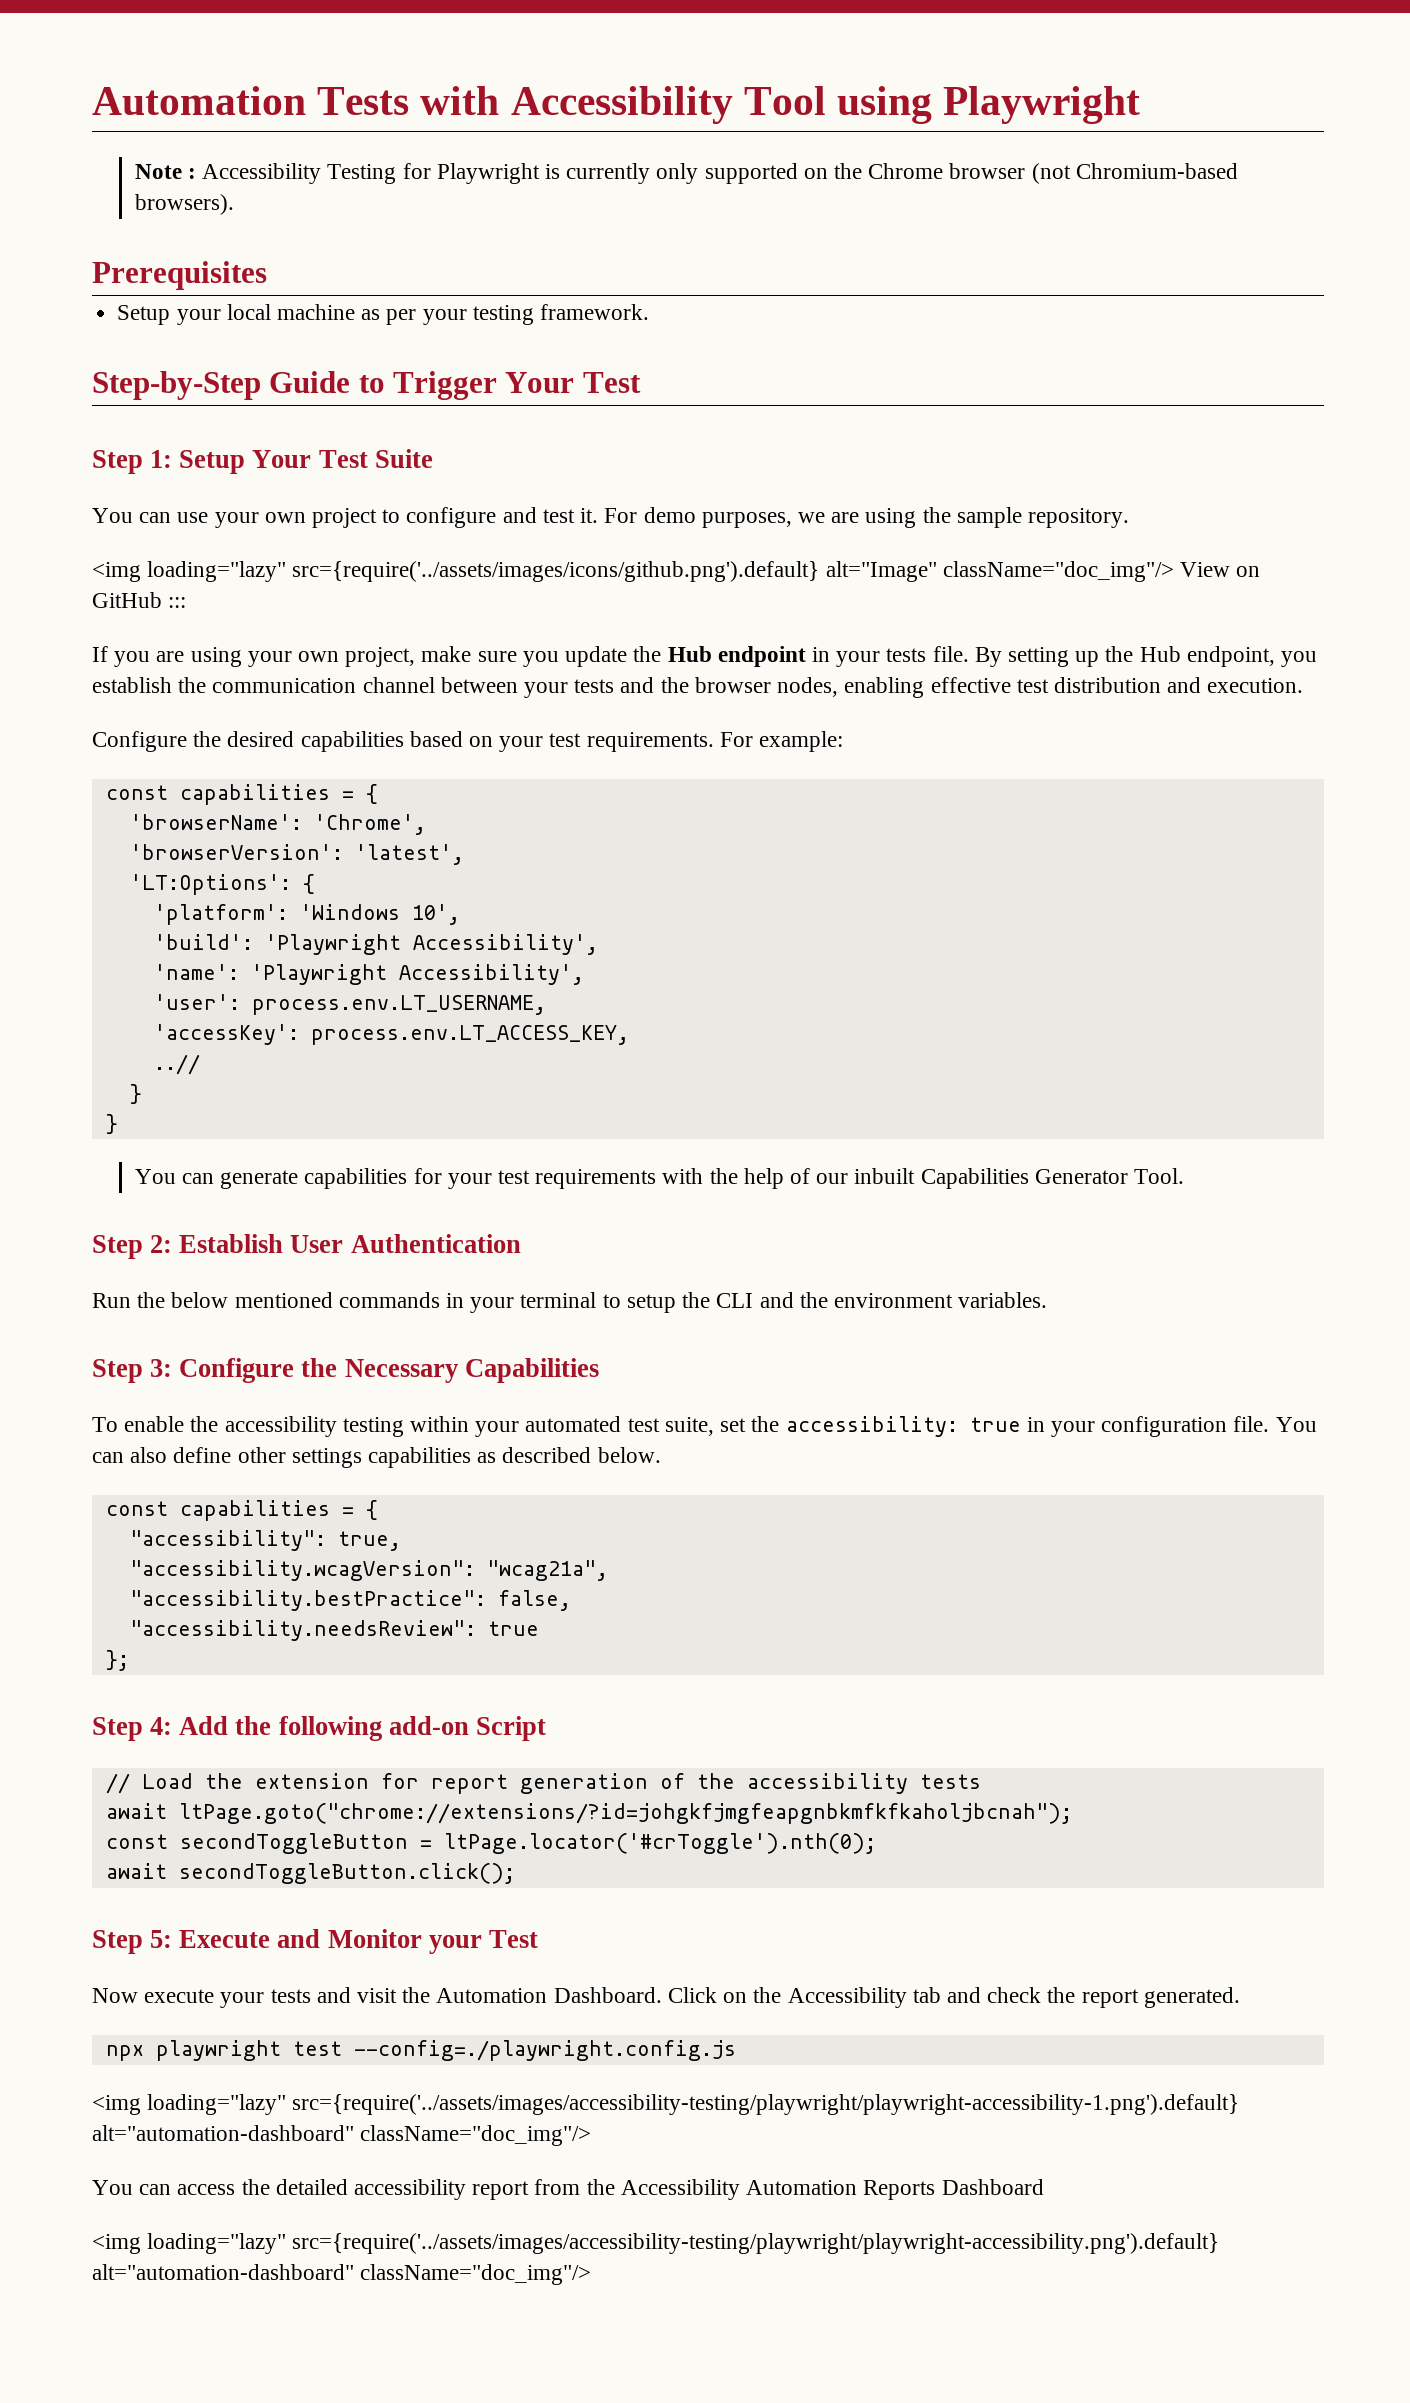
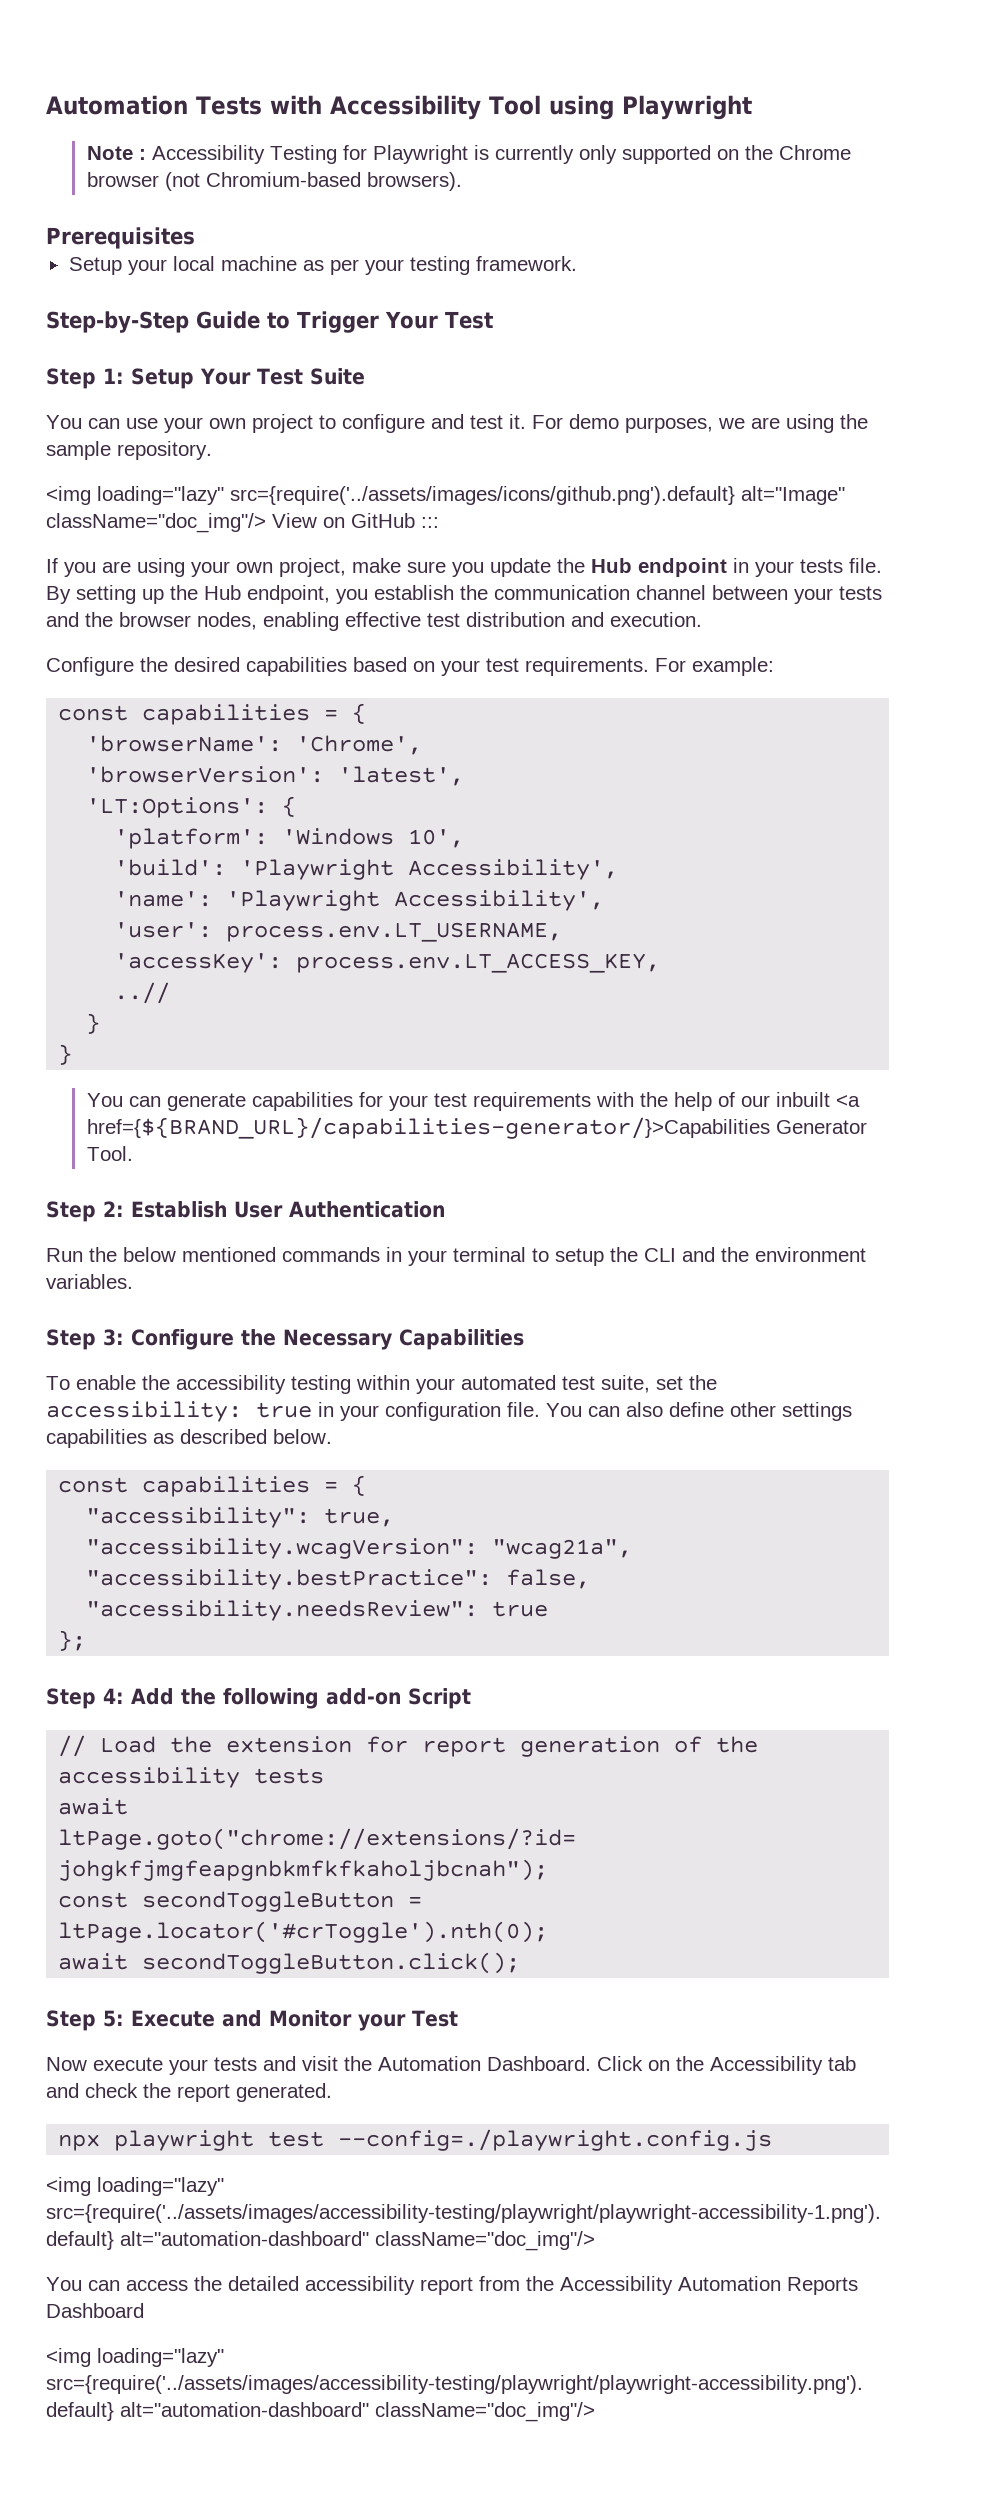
- You can generate capabilities for your test requirements with the help of our inbuilt Capabilities Generator Tool.
+ You can generate capabilities for your test requirements with the help of our inbuilt <a href={${BRAND_URL}/capabilities-generator/}>Capabilities Generator Tool.

